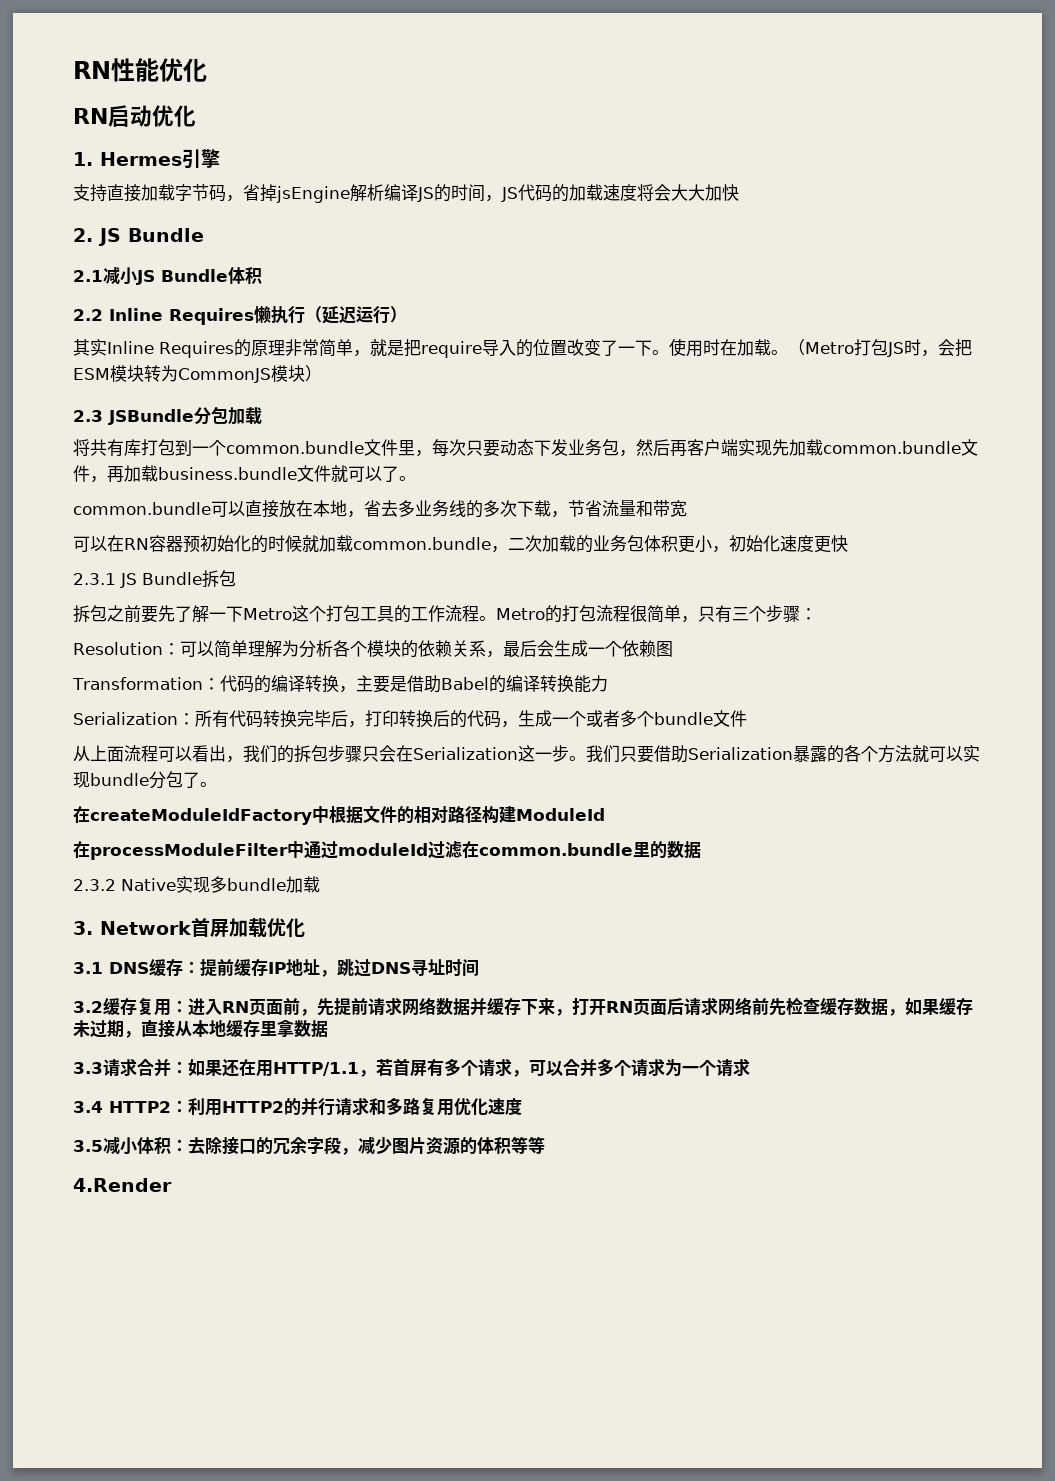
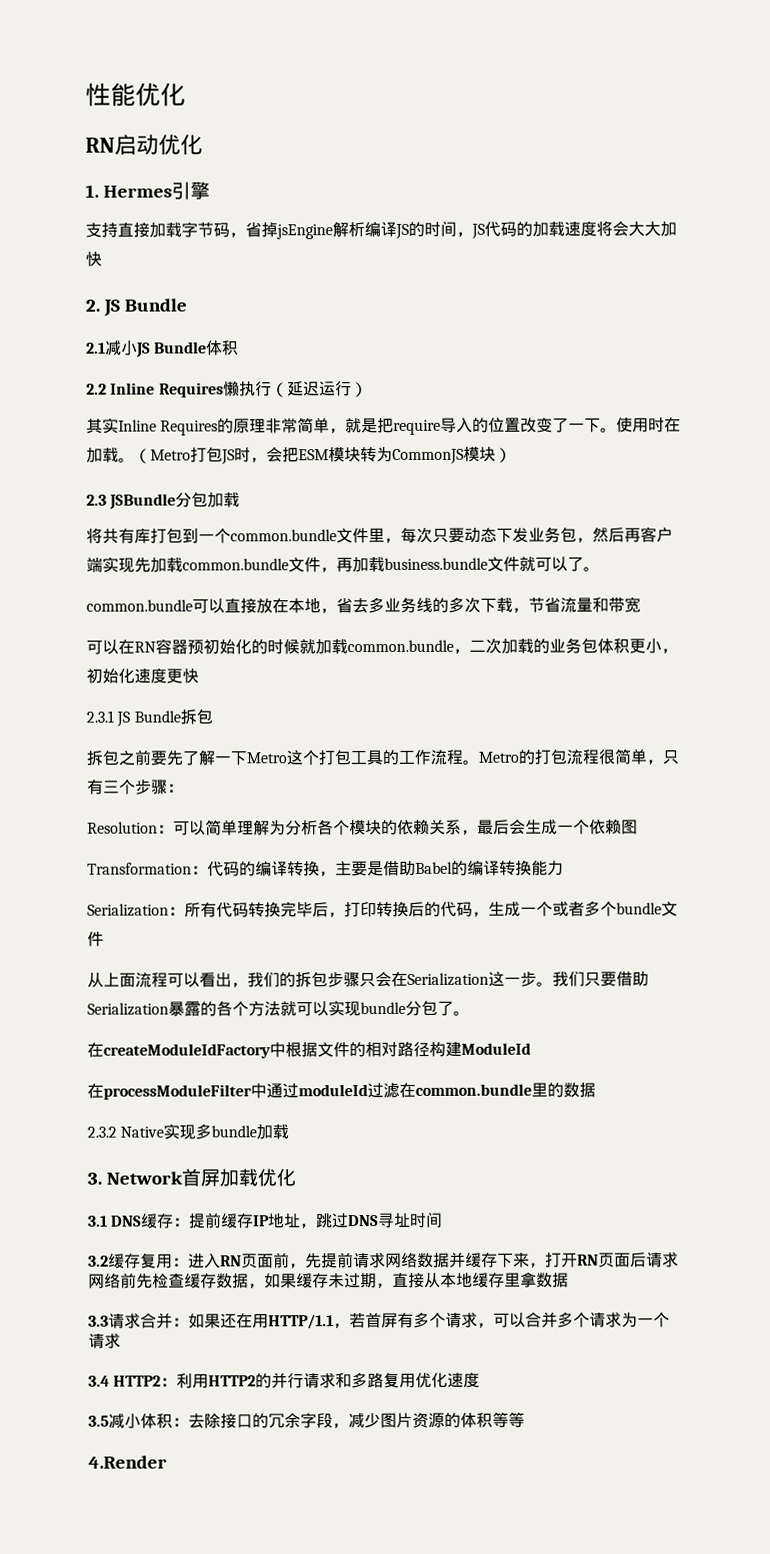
- RN性能优化
+ 性能优化

